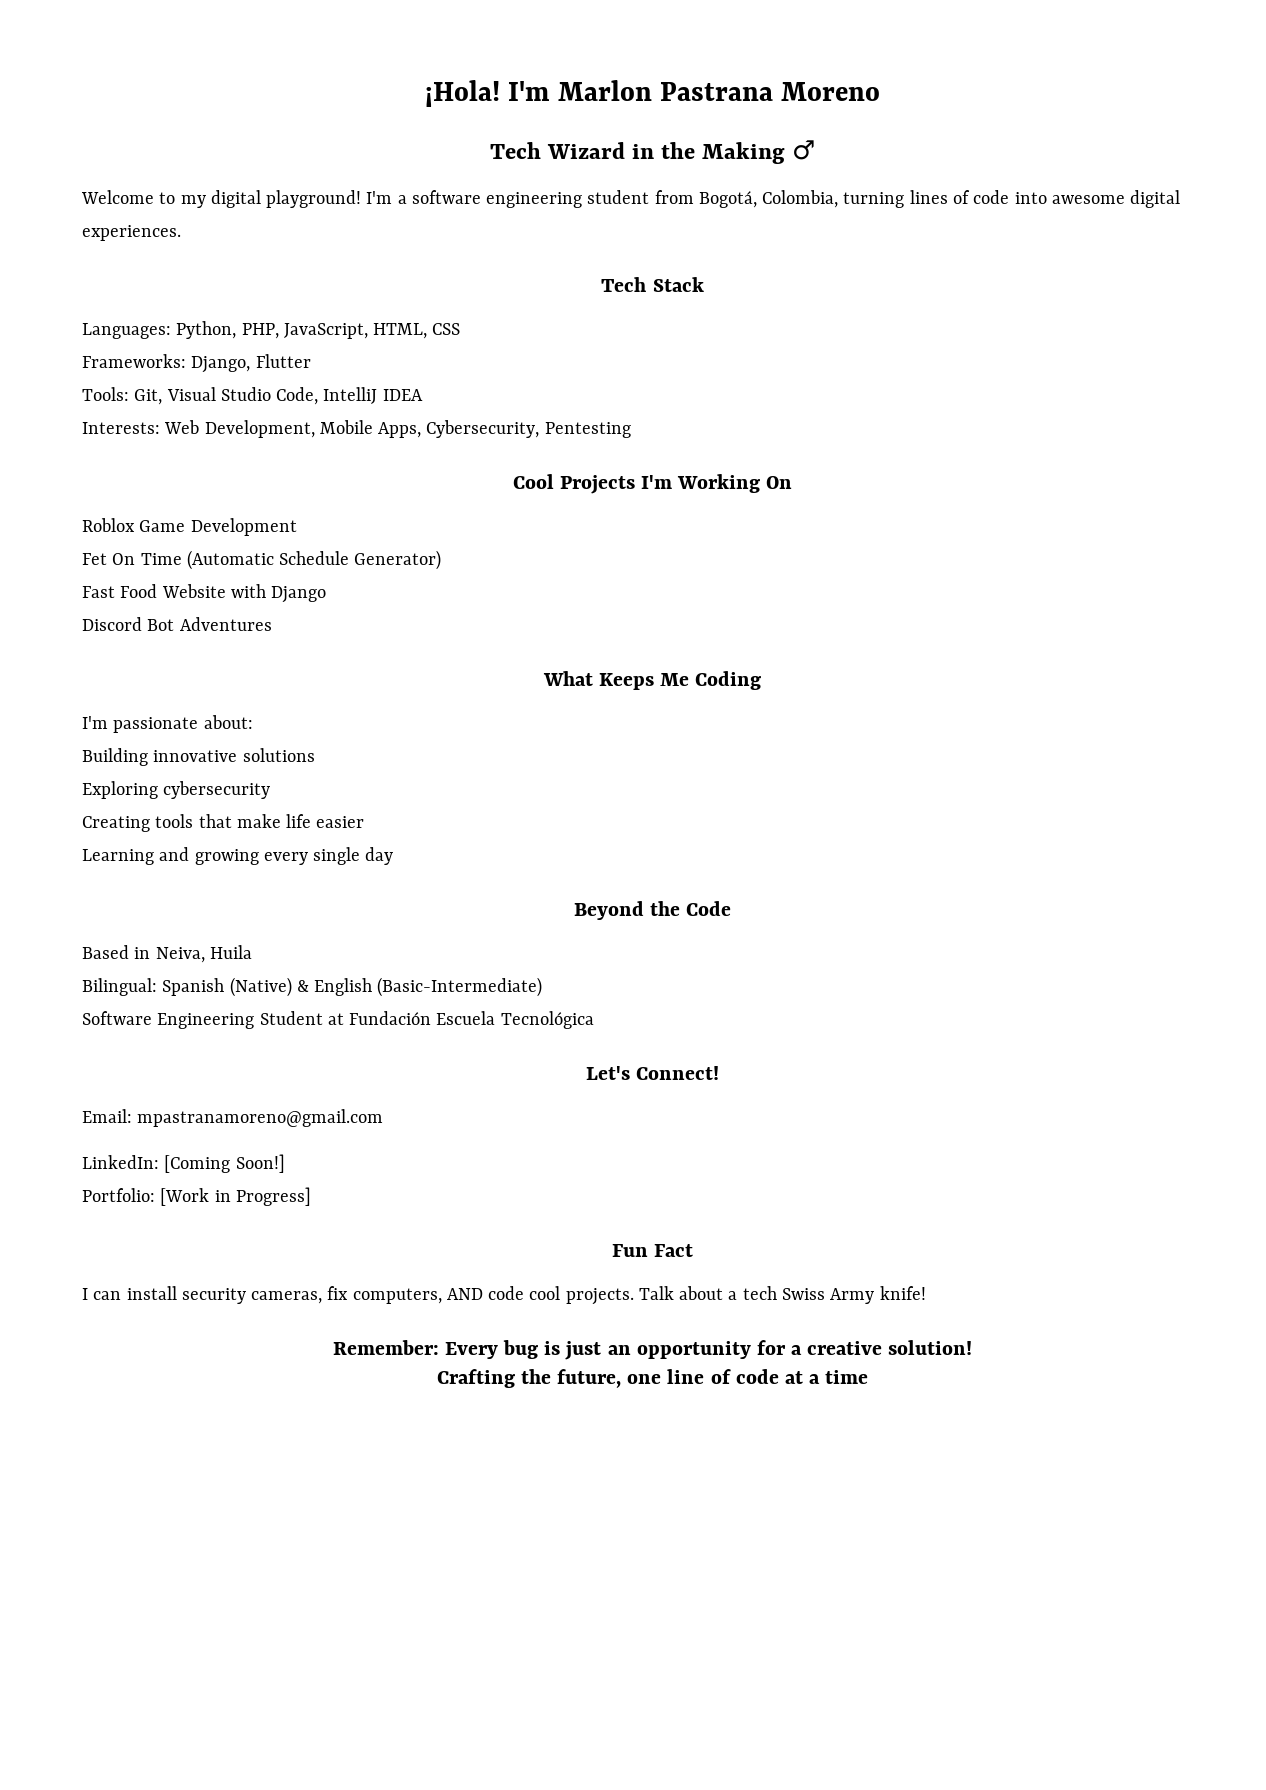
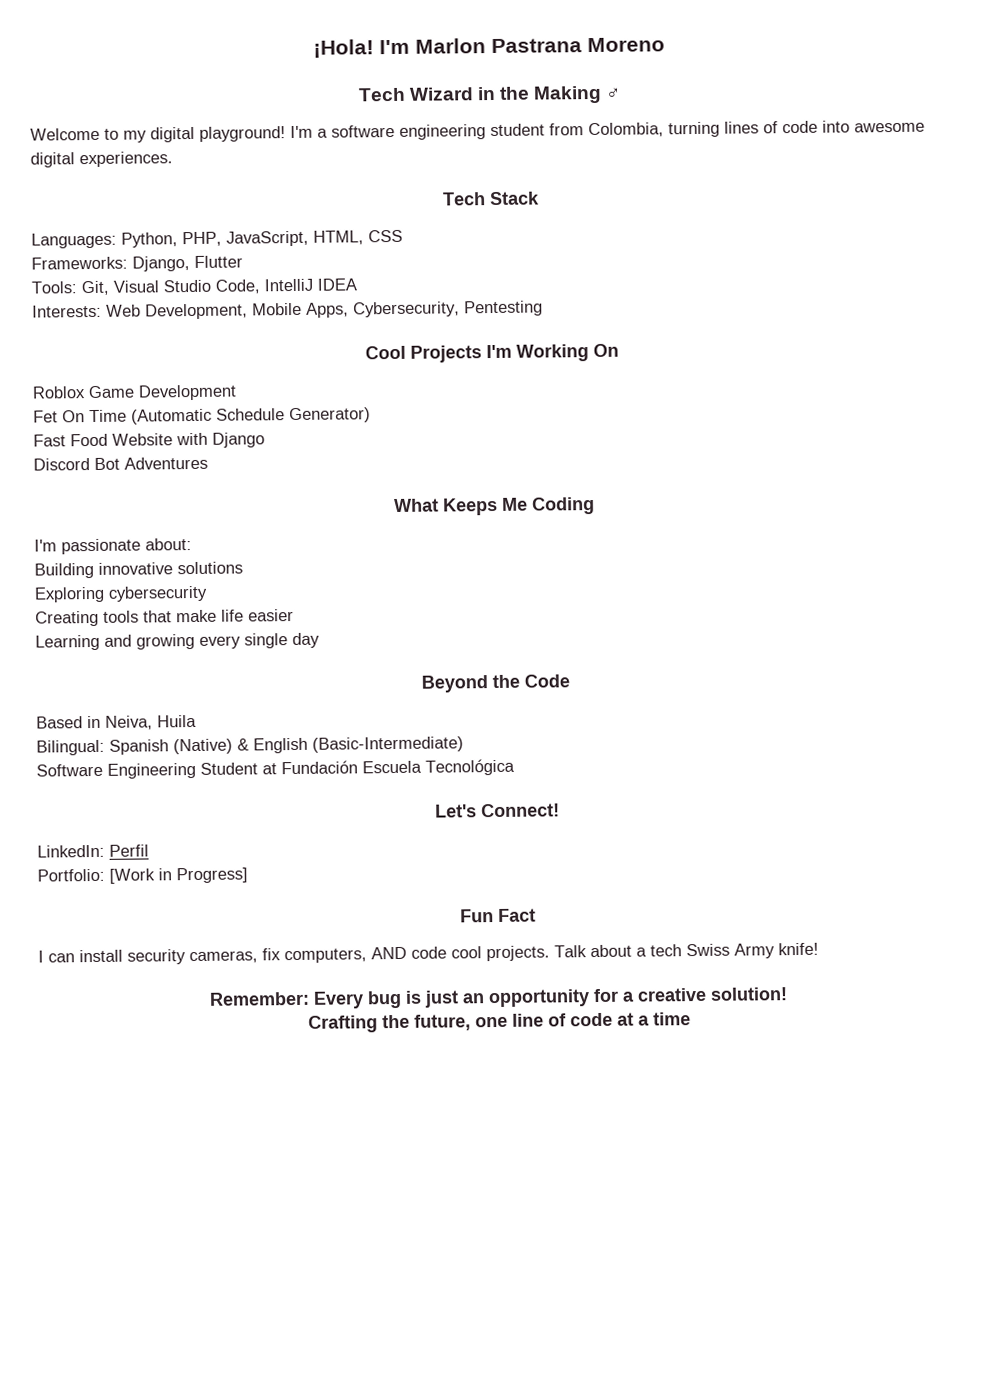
- I'm a software engineering student from Bogotá, Colombia, turning lines of code into awesome digital experiences.
+ I'm a software engineering student from Colombia, turning lines of code into awesome digital experiences.
- Email: mpastranamoreno@gmail.com
- LinkedIn: [Coming Soon!]
+ LinkedIn: Perfil

